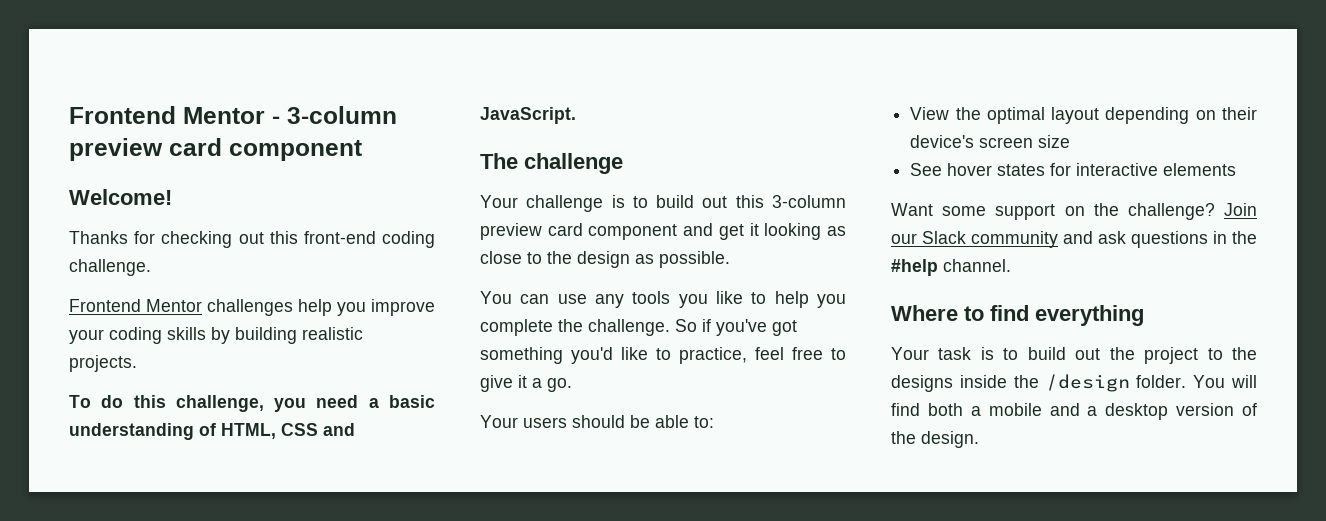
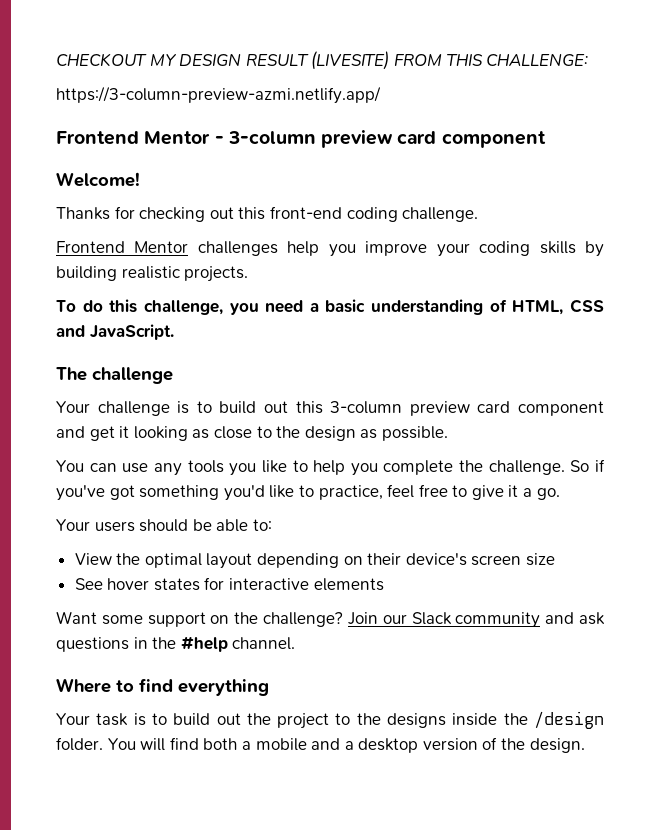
+ CHECKOUT MY DESIGN RESULT (LIVESITE) FROM THIS CHALLENGE:
+ https://3-column-preview-azmi.netlify.app/

